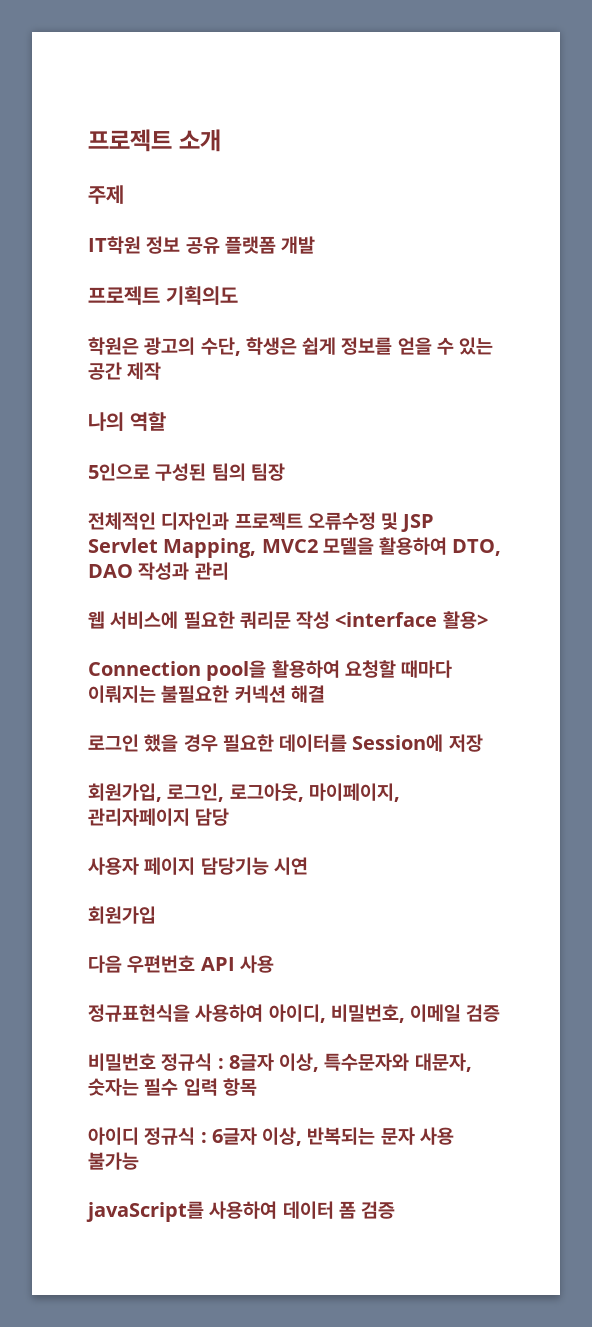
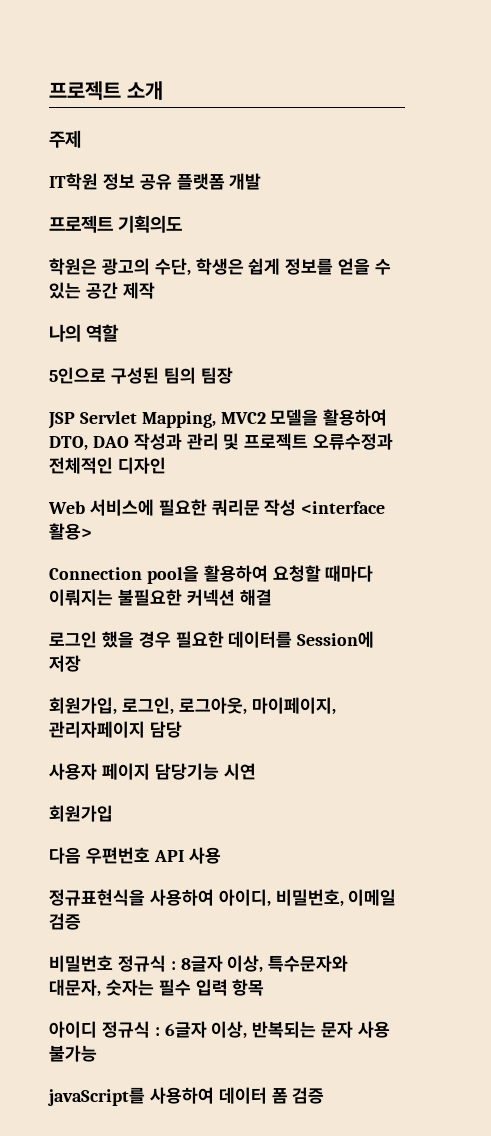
- 전체적인 디자인과 프로젝트 오류수정 및 JSP Servlet Mapping, MVC2 모델을 활용하여 DTO, DAO 작성과 관리
- 웹 서비스에 필요한 쿼리문 작성 <interface 활용>
+ JSP Servlet Mapping, MVC2 모델을 활용하여 DTO, DAO 작성과 관리 및 프로젝트 오류수정과 전체적인 디자인
+ Web 서비스에 필요한 쿼리문 작성 <interface 활용>

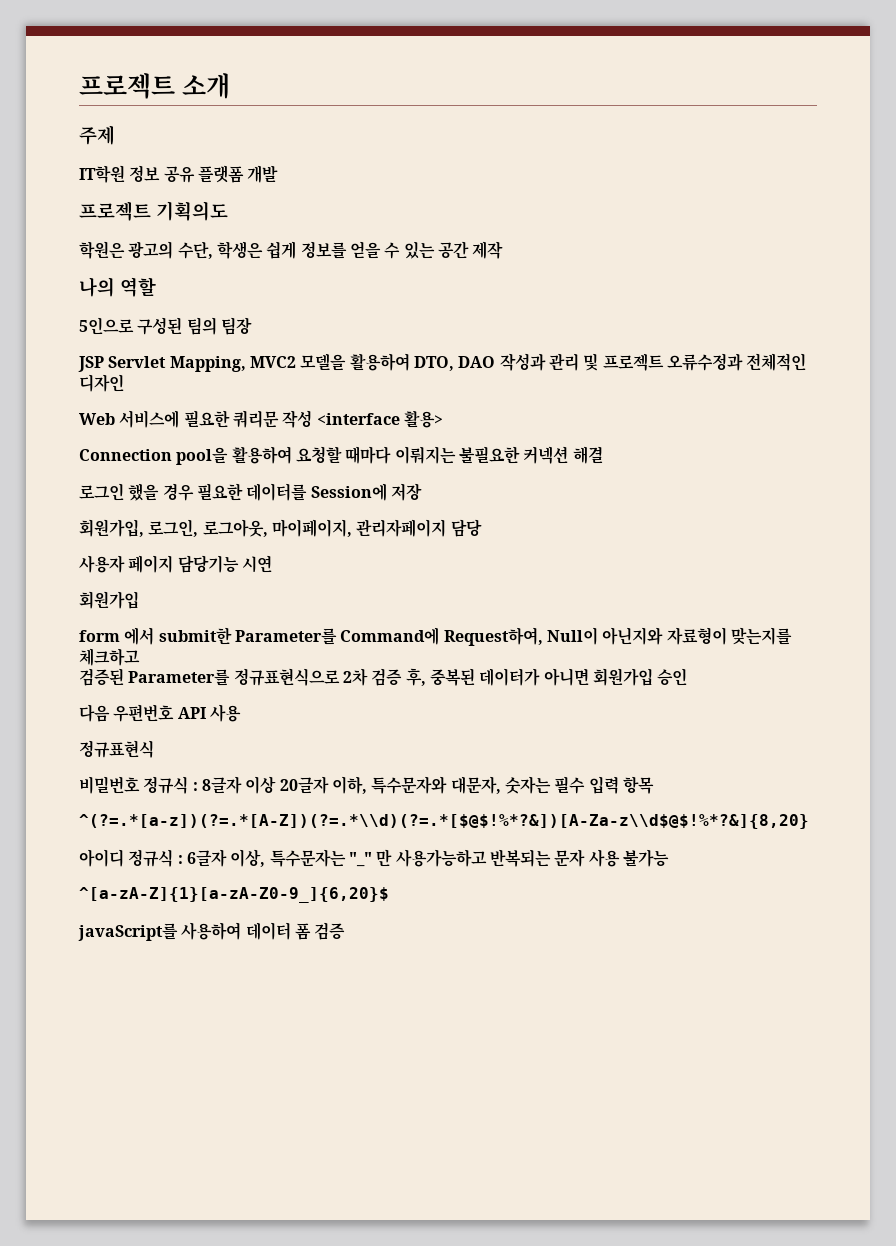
+ form 에서 submit한 Parameter를 Command에 Request하여, Null이 아닌지와 자료형이 맞는지를 체크하고
+ 검증된 Parameter를 정규표현식으로 2차 검증 후, 중복된 데이터가 아니면 회원가입 승인
  다음 우편번호 API 사용
- 정규표현식을 사용하여 아이디, 비밀번호, 이메일 검증
+ 정규표현식
- 비밀번호 정규식 : 8글자 이상, 특수문자와 대문자, 숫자는 필수 입력 항목
+ 비밀번호 정규식 : 8글자 이상 20글자 이하, 특수문자와 대문자, 숫자는 필수 입력 항목
+ ^(?=.*[a-z])(?=.*[A-Z])(?=.*\\d)(?=.*[$@$!%*?&])[A-Za-z\\d$@$!%*?&]{8,20}
- 아이디 정규식 : 6글자 이상, 반복되는 문자 사용 불가능
+ 아이디 정규식 : 6글자 이상, 특수문자는 "_" 만 사용가능하고 반복되는 문자 사용 불가능
+ ^[a-zA-Z]{1}[a-zA-Z0-9_]{6,20}$

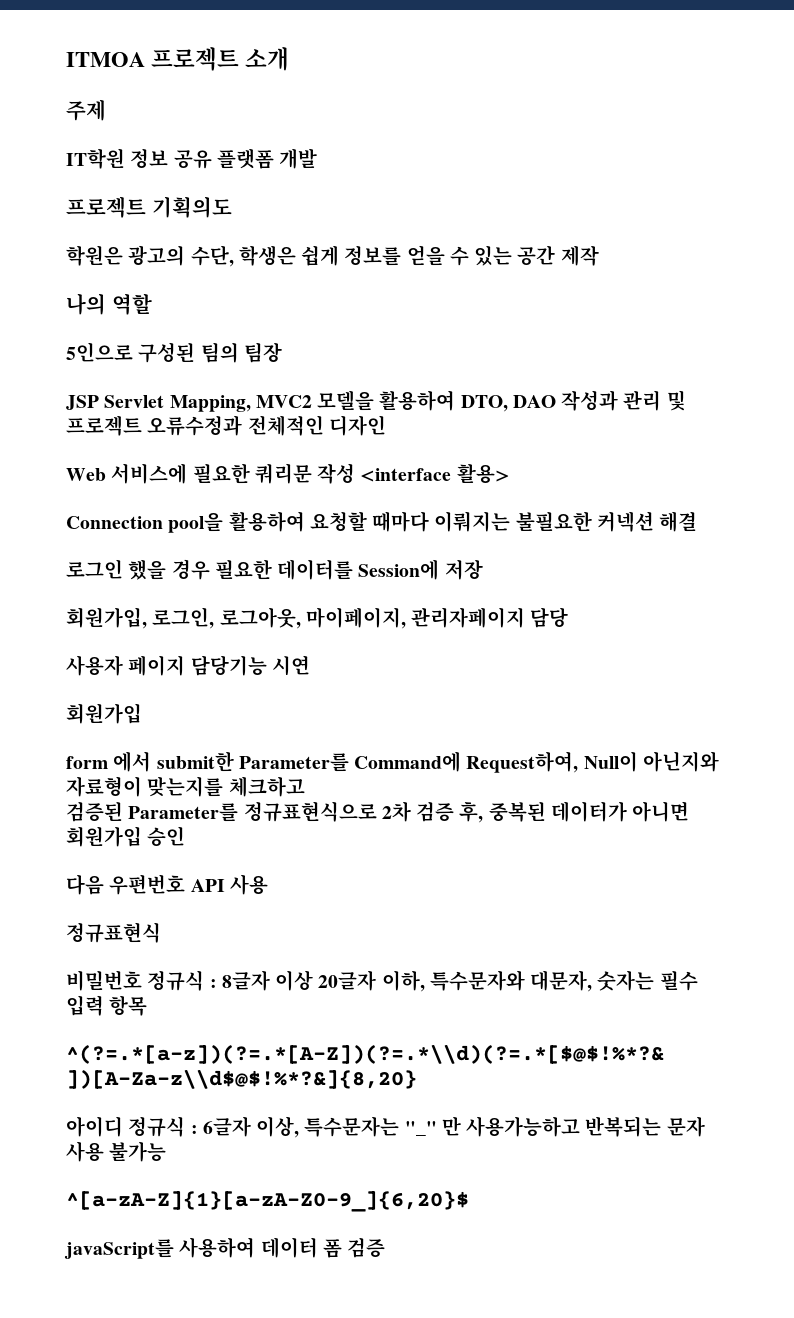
- 프로젝트 소개
+ ITMOA 프로젝트 소개

